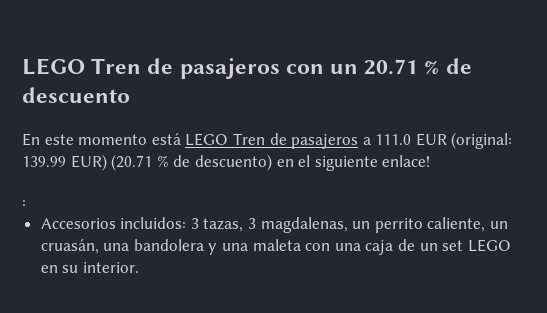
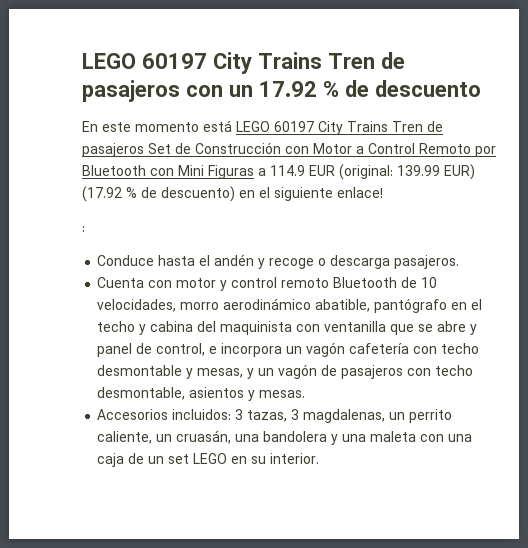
- LEGO Tren de pasajeros con un 20.71 % de descuento
+ LEGO 60197 City Trains Tren de pasajeros con un 17.92 % de descuento
- En este momento está LEGO Tren de pasajeros a 111.0 EUR (original: 139.99 EUR) (20.71 % de descuento) en el siguiente enlace!
+ En este momento está LEGO 60197 City Trains Tren de pasajeros Set de Construcción con Motor a Control Remoto por Bluetooth con Mini Figuras a 114.9 EUR (original: 139.99 EUR) (17.92 % de descuento) en el siguiente enlace!
+ Conduce hasta el andén y recoge o descarga pasajeros.
+ Cuenta con motor y control remoto Bluetooth de 10 velocidades, morro aerodinámico abatible, pantógrafo en el techo y cabina del maquinista con ventanilla que se abre y panel de control, e incorpora un vagón cafetería con techo desmontable y mesas, y un vagón de pasajeros con techo desmontable, asientos y mesas.

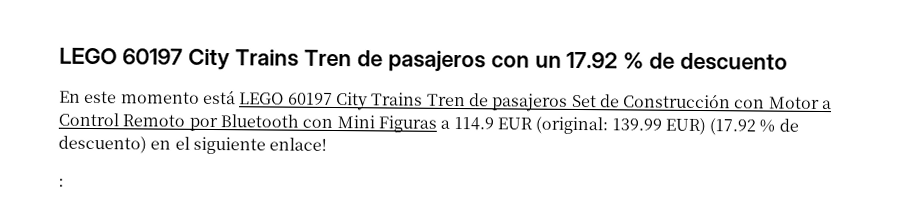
- Conduce hasta el andén y recoge o descarga pasajeros.
- Cuenta con motor y control remoto Bluetooth de 10 velocidades, morro aerodinámico abatible, pantógrafo en el techo y cabina del maquinista con ventanilla que se abre y panel de control, e incorpora un vagón cafetería con techo desmontable y mesas, y un vagón de pasajeros con techo desmontable, asientos y mesas.
- Accesorios incluidos: 3 tazas, 3 magdalenas, un perrito caliente, un cruasán, una bandolera y una maleta con una caja de un set LEGO en su interior.

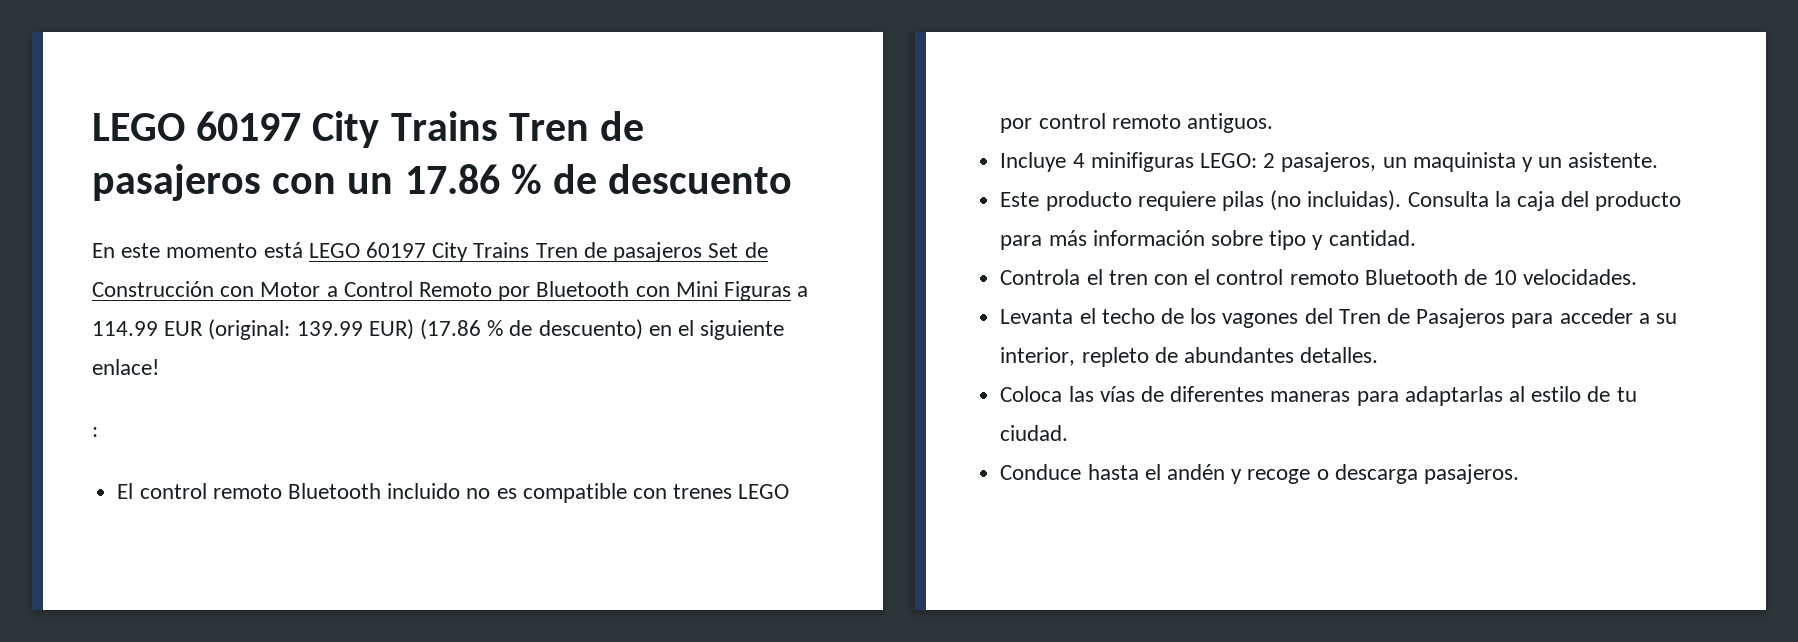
- LEGO 60197 City Trains Tren de pasajeros con un 17.92 % de descuento
+ LEGO 60197 City Trains Tren de pasajeros con un 17.86 % de descuento
- En este momento está LEGO 60197 City Trains Tren de pasajeros Set de Construcción con Motor a Control Remoto por Bluetooth con Mini Figuras a 114.9 EUR (original: 139.99 EUR) (17.92 % de descuento) en el siguiente enlace!
+ En este momento está LEGO 60197 City Trains Tren de pasajeros Set de Construcción con Motor a Control Remoto por Bluetooth con Mini Figuras a 114.99 EUR (original: 139.99 EUR) (17.86 % de descuento) en el siguiente enlace!
+ El control remoto Bluetooth incluido no es compatible con trenes LEGO por control remoto antiguos.
+ Incluye 4 minifiguras LEGO: 2 pasajeros, un maquinista y un asistente.
+ Este producto requiere pilas (no incluidas). Consulta la caja del producto para más información sobre tipo y cantidad.
+ Controla el tren con el control remoto Bluetooth de 10 velocidades.
+ Levanta el techo de los vagones del Tren de Pasajeros para acceder a su interior, repleto de abundantes detalles.
+ Coloca las vías de diferentes maneras para adaptarlas al estilo de tu ciudad.
+ Conduce hasta el andén y recoge o descarga pasajeros.

